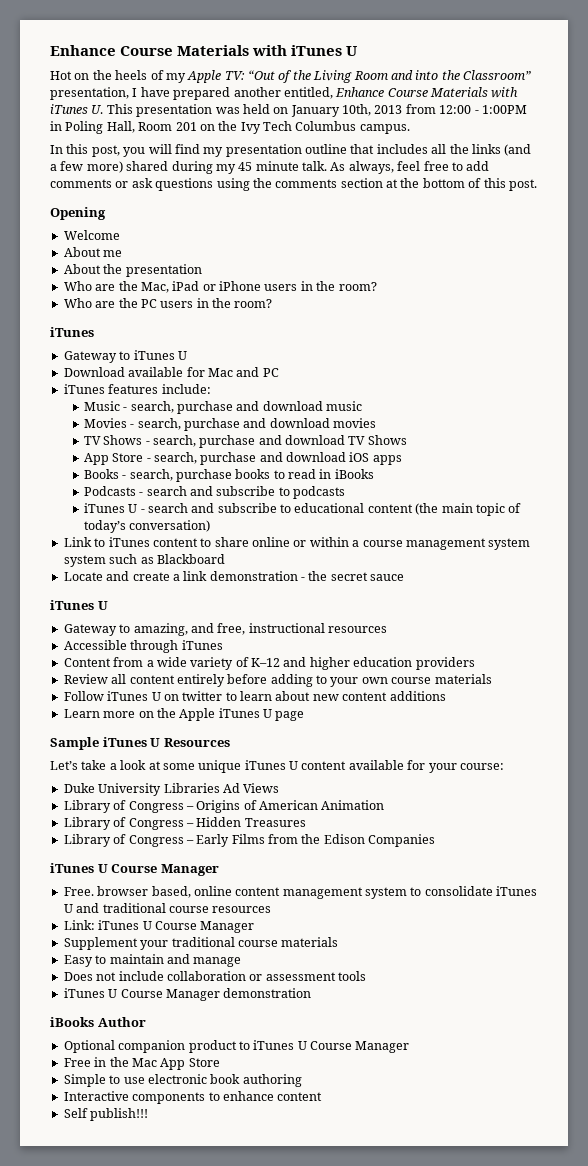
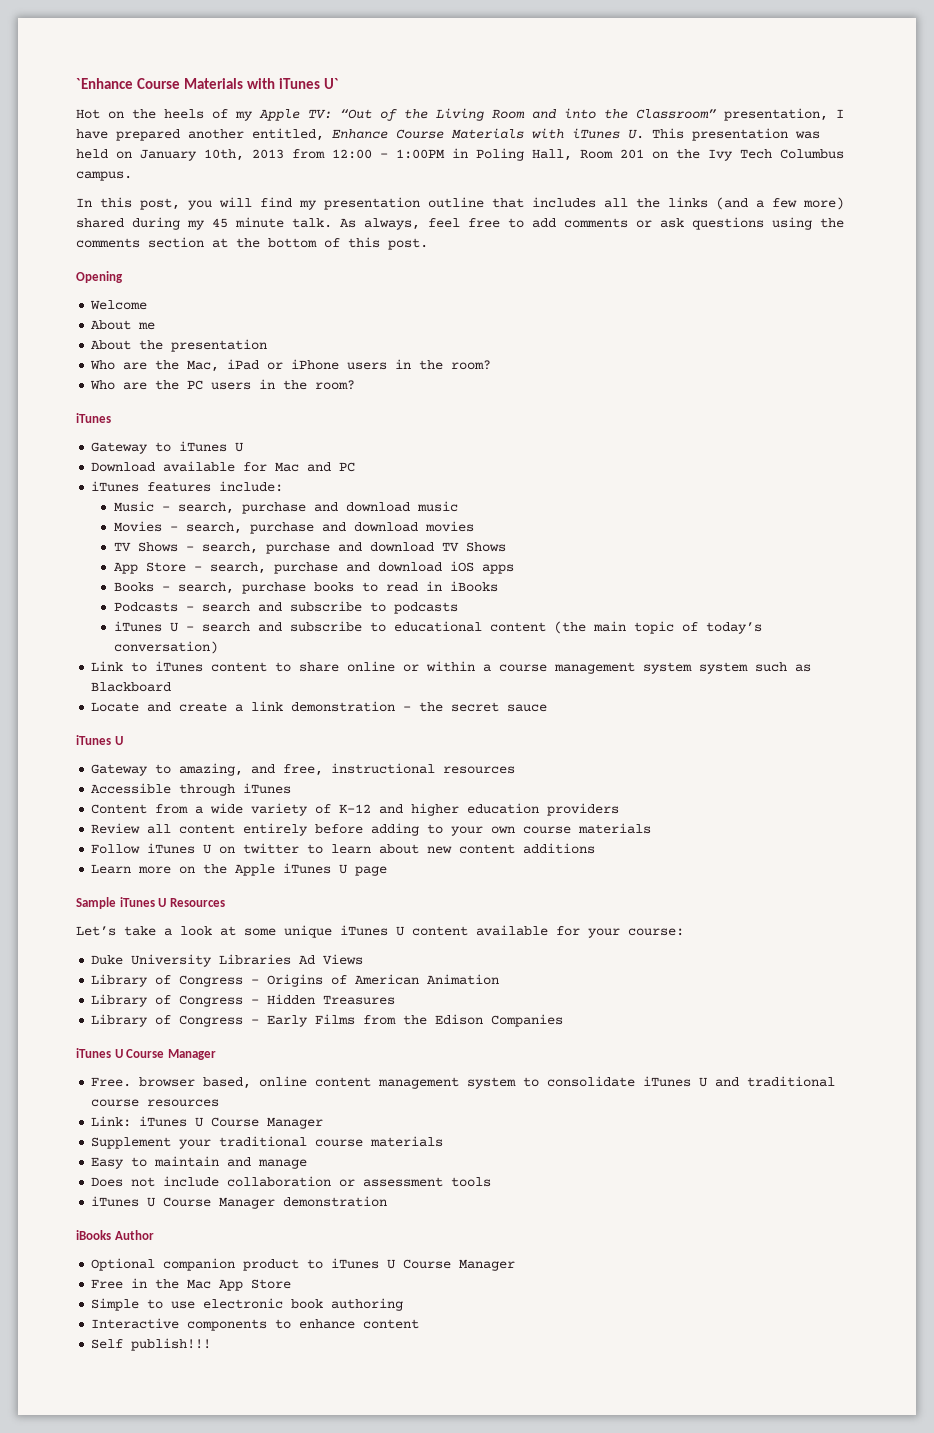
- Enhance Course Materials with iTunes U
+ `Enhance Course Materials with iTunes U`

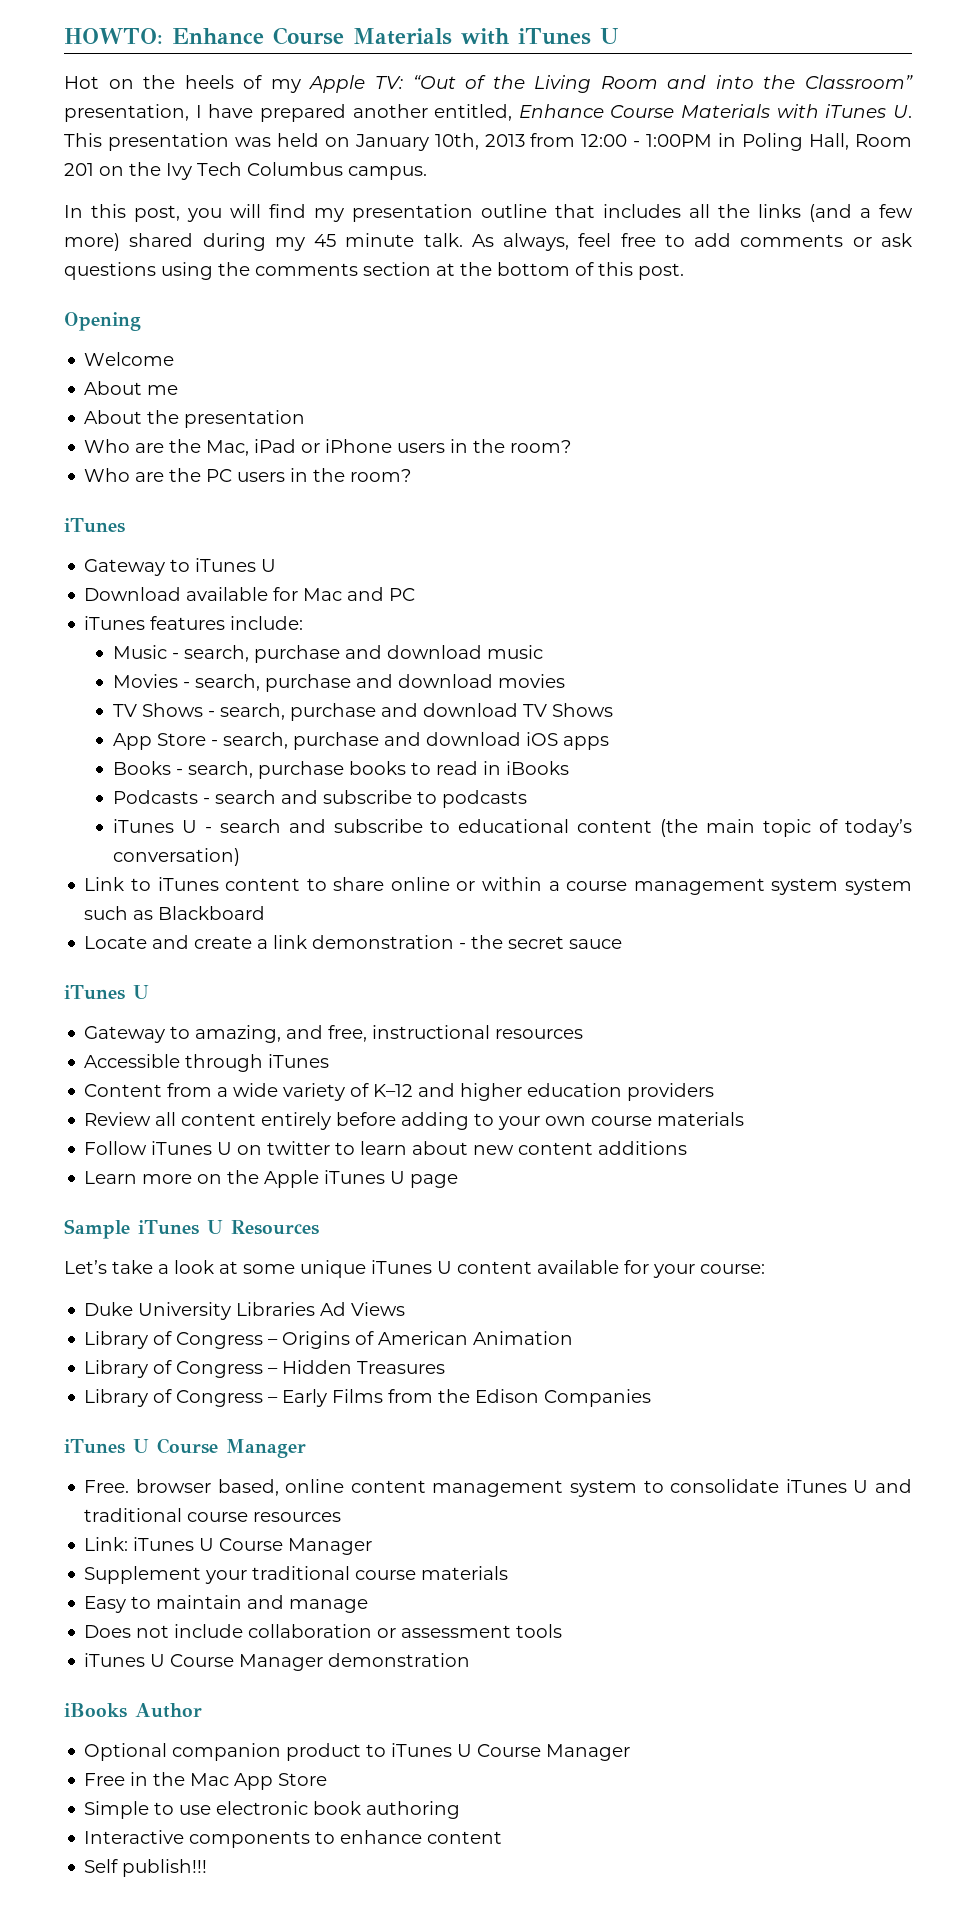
- `Enhance Course Materials with iTunes U`
+ HOWTO: Enhance Course Materials with iTunes U

